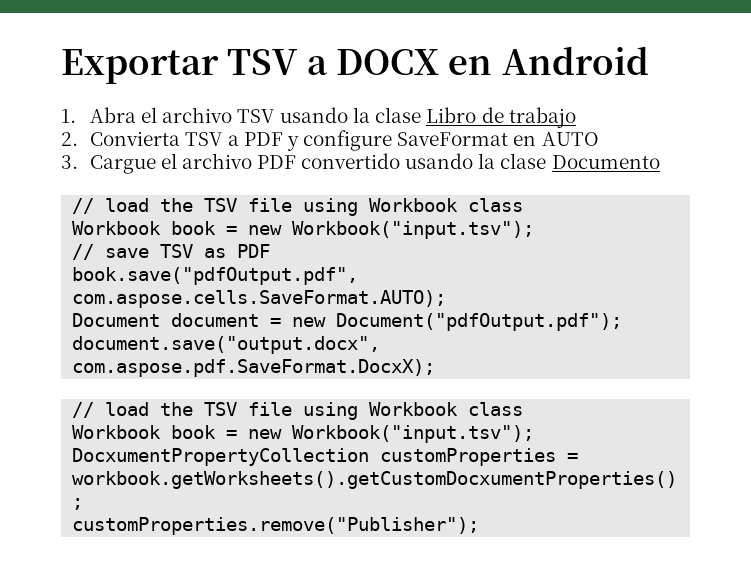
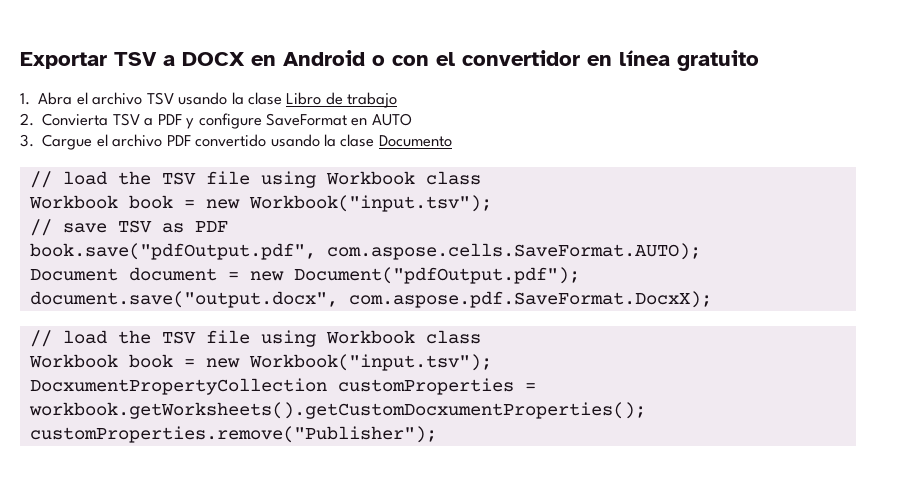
- Exportar TSV a DOCX en Android
+ Exportar TSV a DOCX en Android o con el convertidor en línea gratuito

